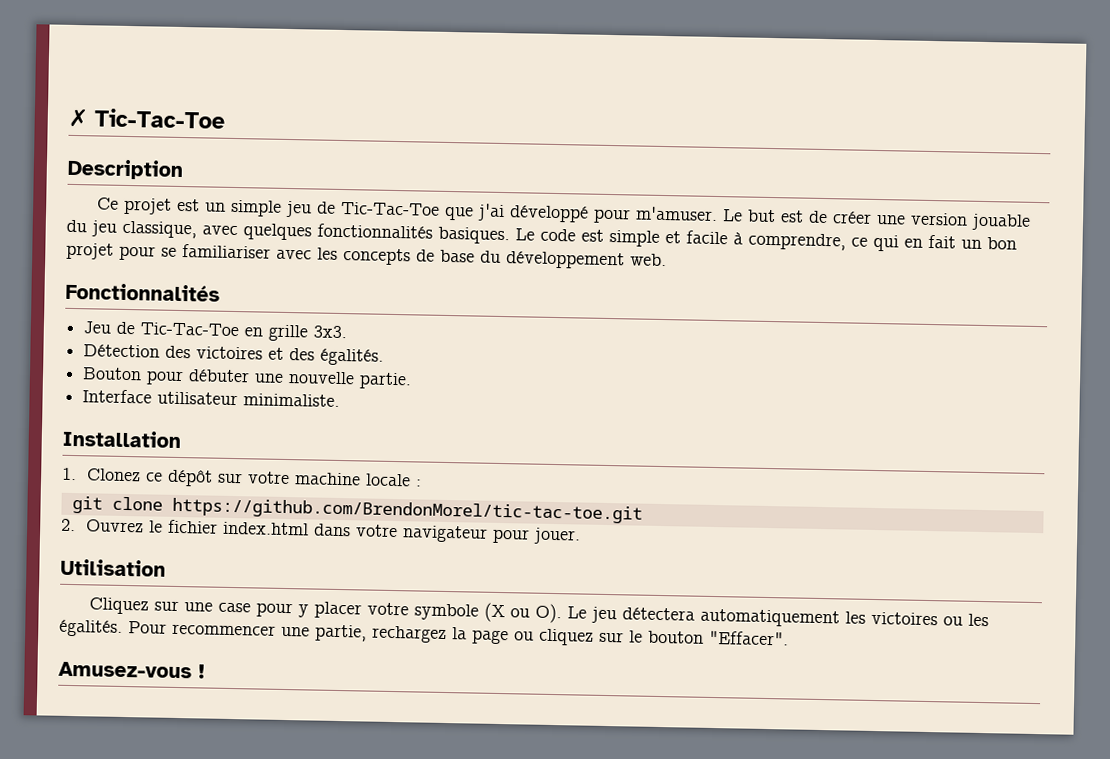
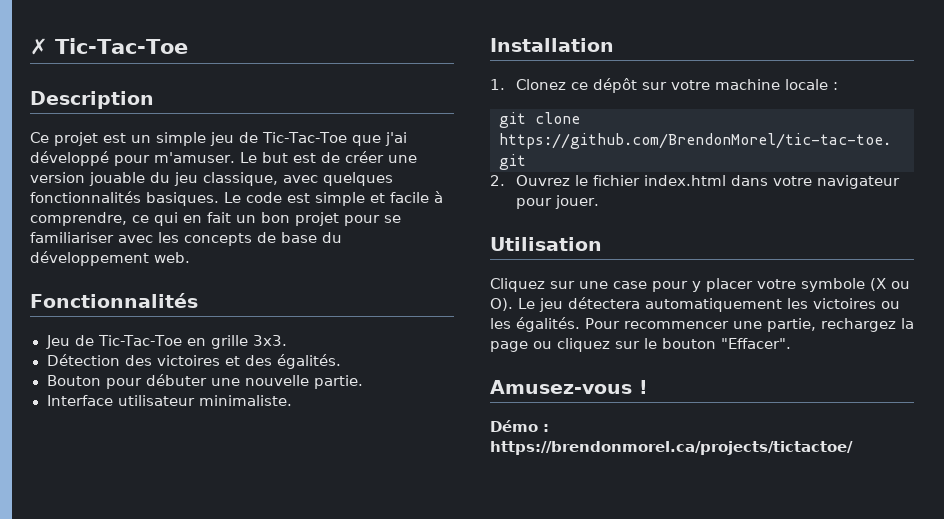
+ Démo : https://brendonmorel.ca/projects/tictactoe/

